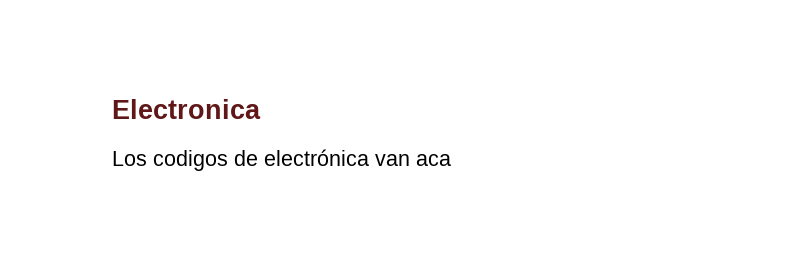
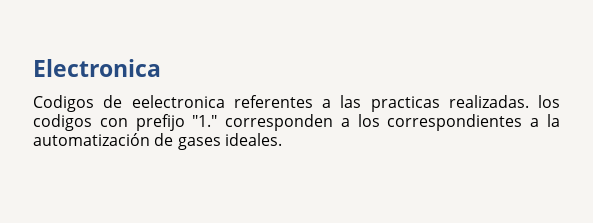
- Los codigos de electrónica van aca
+ Codigos de eelectronica referentes a las practicas realizadas. los codigos con prefijo "1." corresponden a los correspondientes a la automatización de gases ideales.

